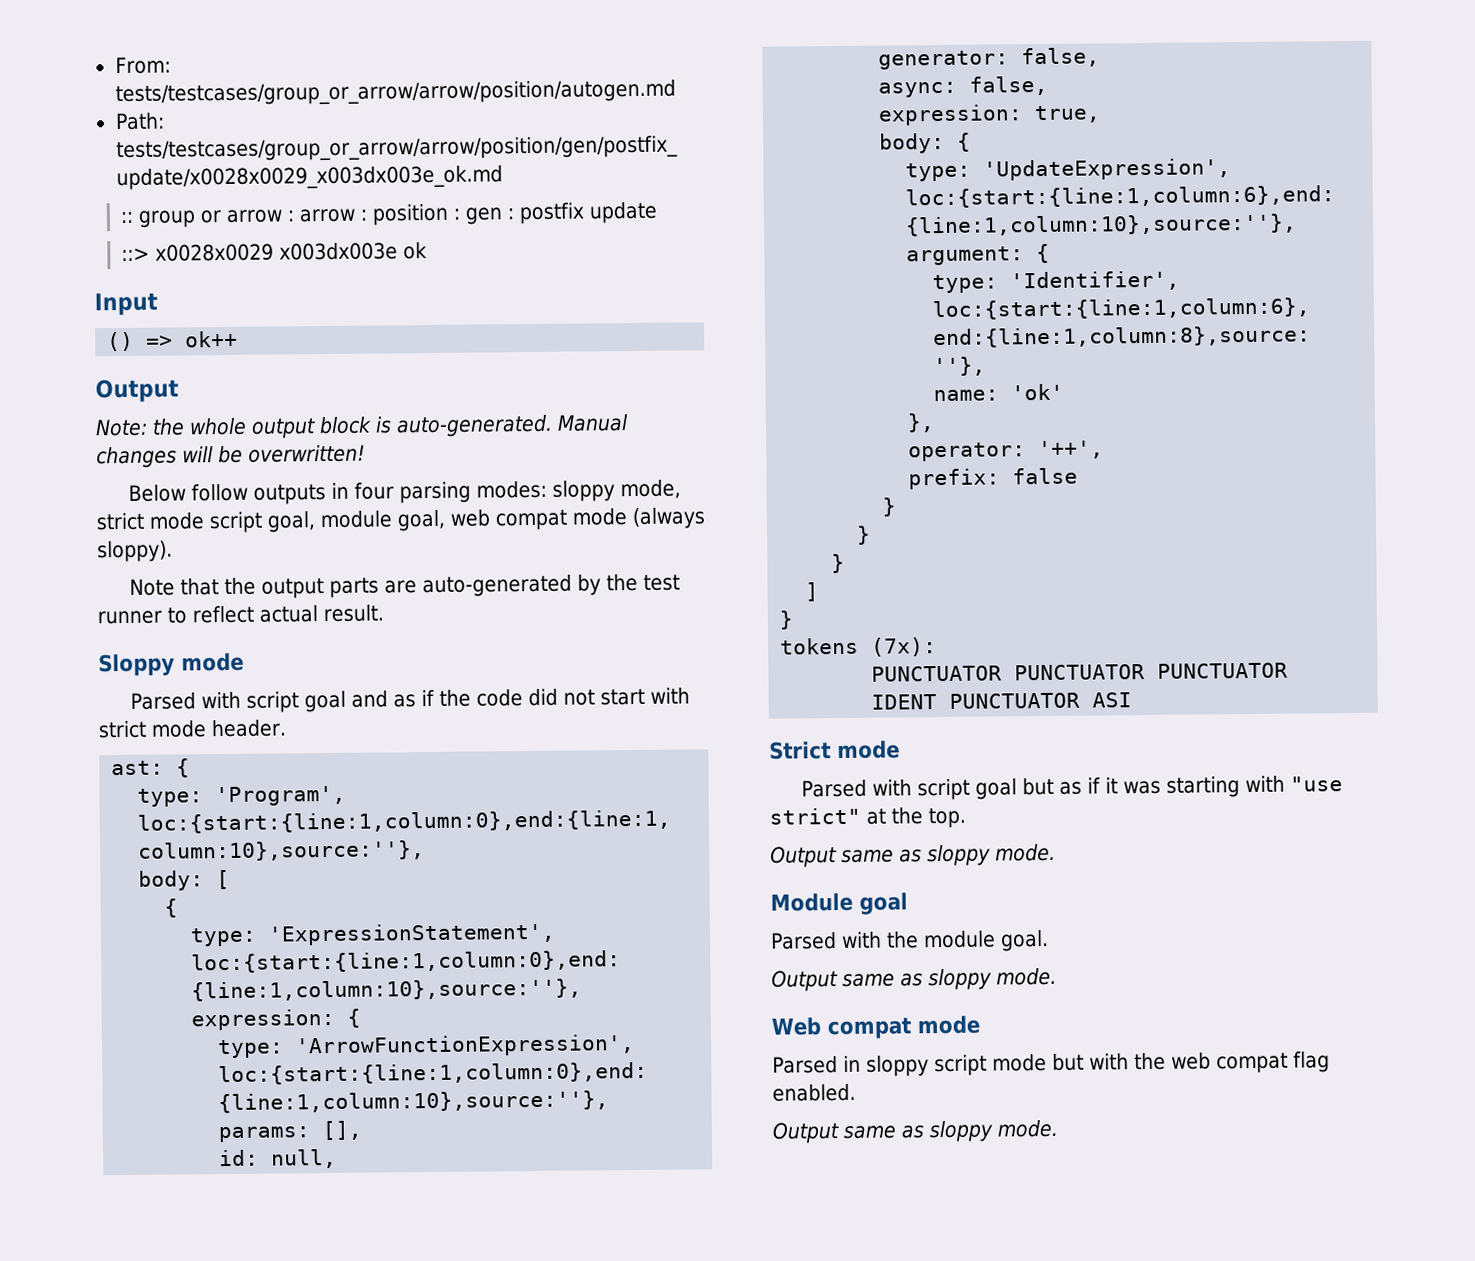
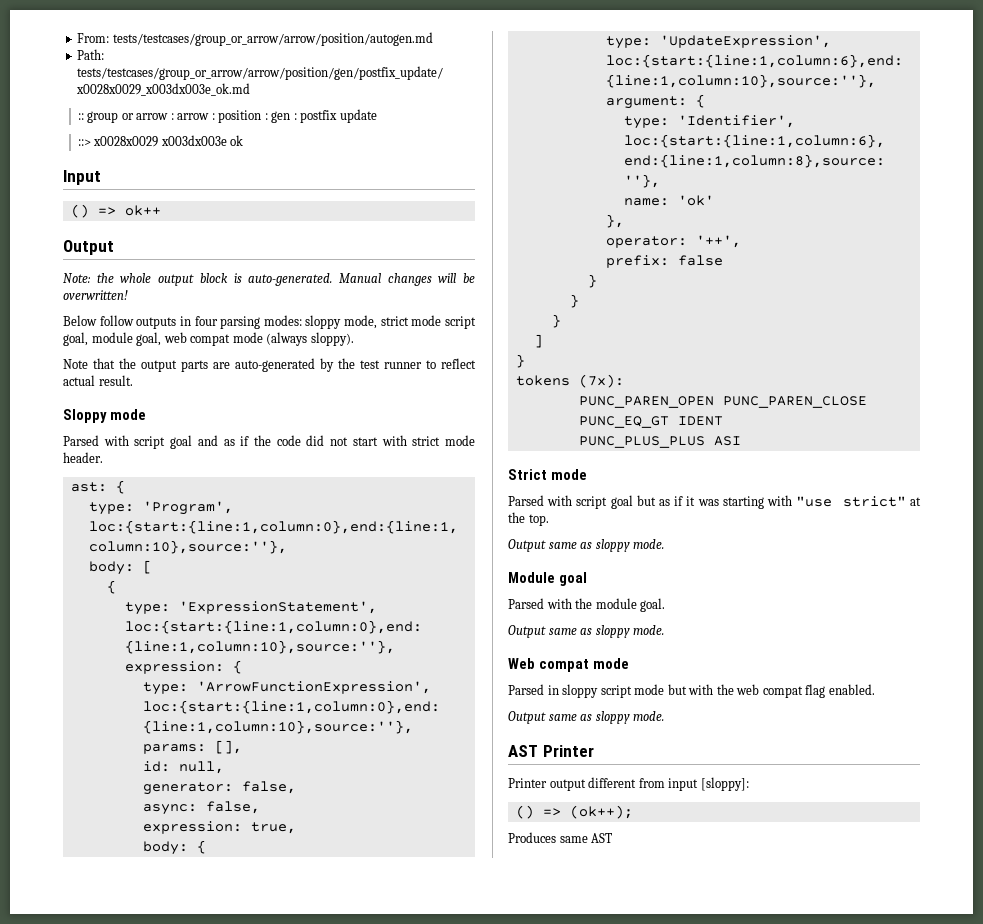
- PUNCTUATOR PUNCTUATOR PUNCTUATOR IDENT PUNCTUATOR ASI
+ PUNC_PAREN_OPEN PUNC_PAREN_CLOSE PUNC_EQ_GT IDENT
+ PUNC_PLUS_PLUS ASI
+ AST Printer
+ Printer output different from input [sloppy]:
+ () => (ok++);
+ Produces same AST

